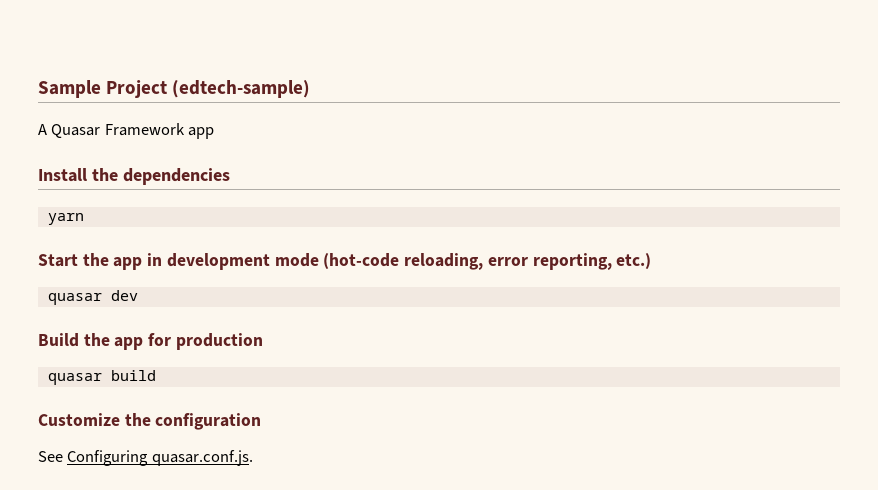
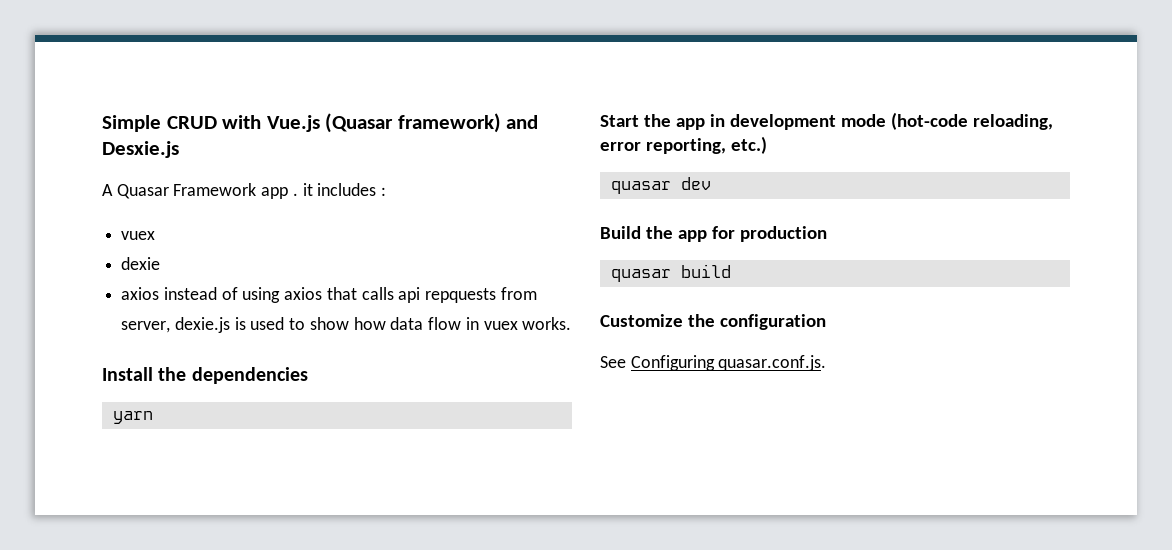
- Sample Project (edtech-sample)
- A Quasar Framework app
+ Simple CRUD with Vue.js (Quasar framework) and Desxie.js
+ A Quasar Framework app . it includes :
+ vuex
+ dexie
+ axios instead of using axios that calls api repquests from server, dexie.js is used to show how data flow in vuex works.

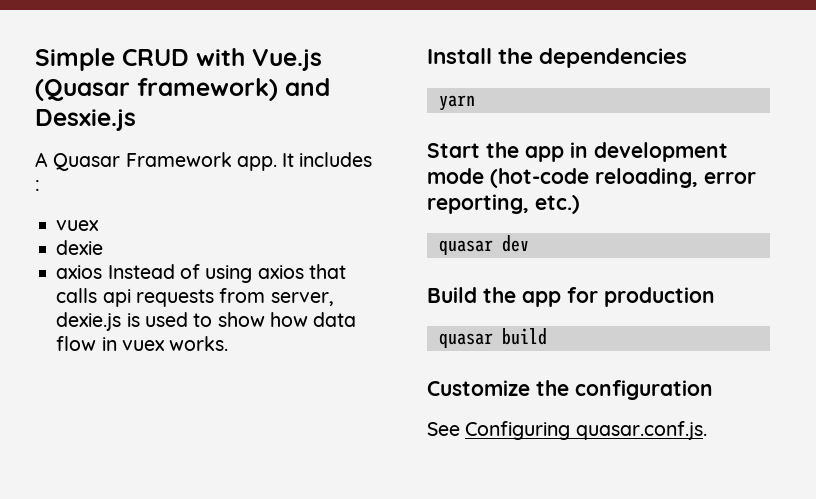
- A Quasar Framework app . it includes :
+ A Quasar Framework app. It includes :
- axios instead of using axios that calls api repquests from server, dexie.js is used to show how data flow in vuex works.
+ axios Instead of using axios that calls api requests from server, dexie.js is used to show how data flow in vuex works.

